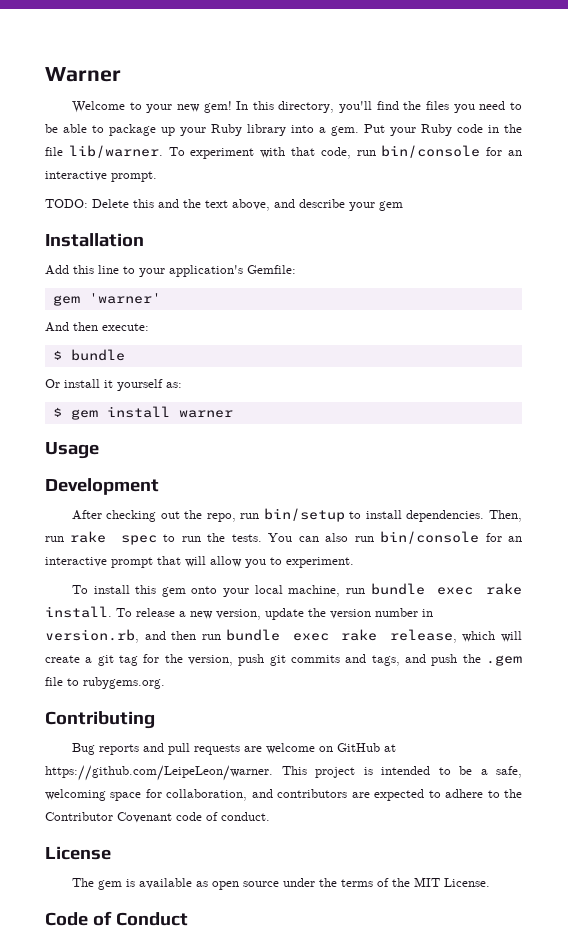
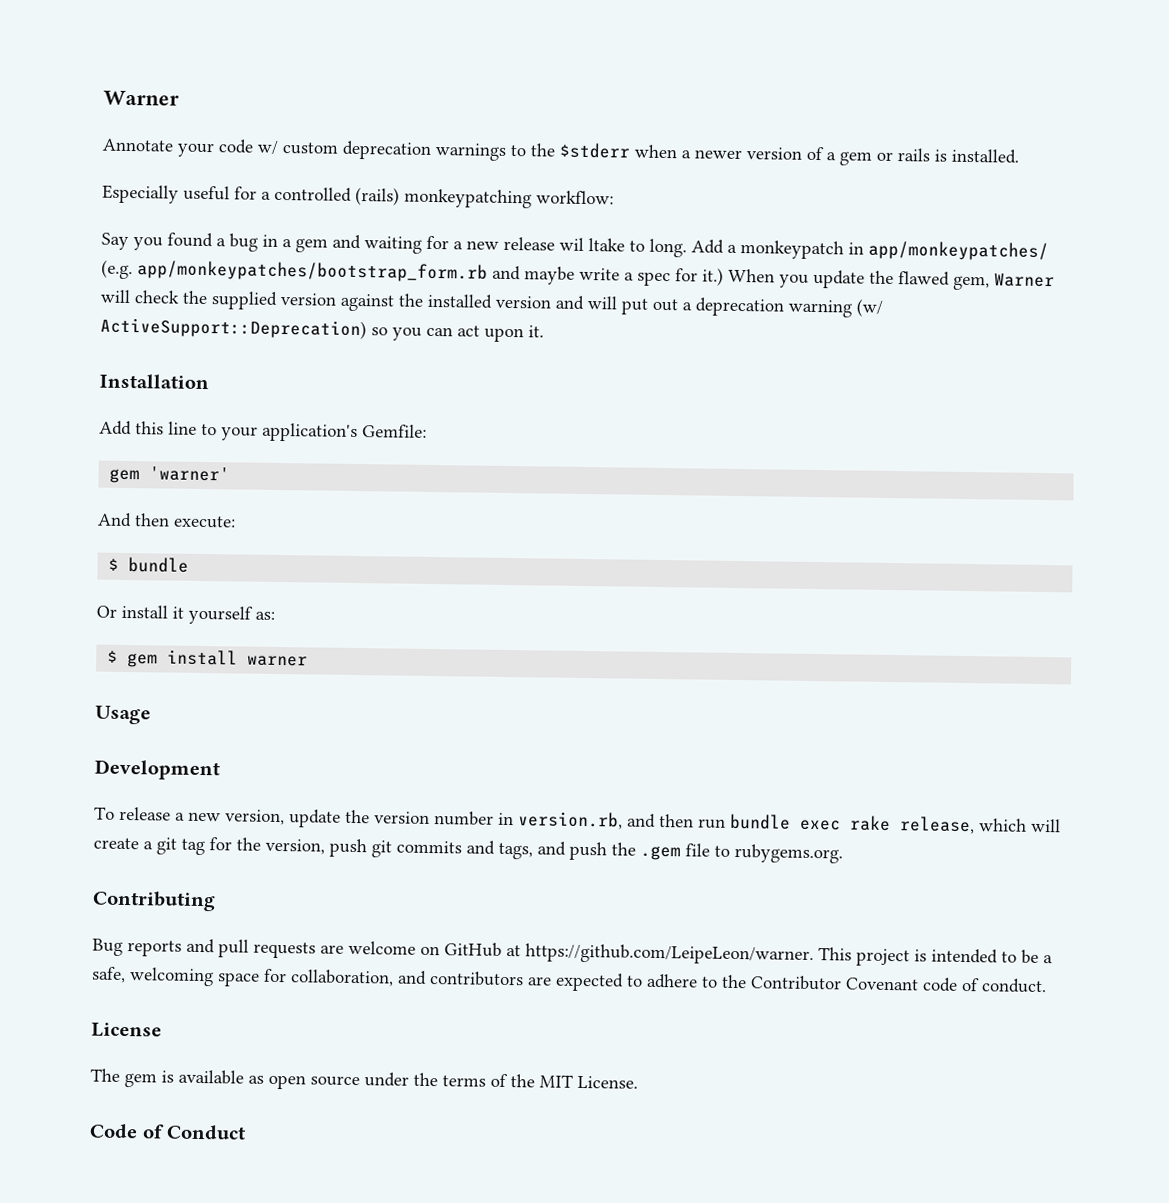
- Welcome to your new gem! In this directory, you'll find the files you need to be able to package up your Ruby library into a gem. Put your Ruby code in the file lib/warner. To experiment with that code, run bin/console for an interactive prompt.
- TODO: Delete this and the text above, and describe your gem
+ Annotate your code w/ custom deprecation warnings to the $stderr when a newer version of a gem or rails is installed.
+ Especially useful for a controlled (rails) monkeypatching workflow:
+ Say you found a bug in a gem and waiting for a new release wil ltake to long. Add a monkeypatch in app/monkeypatches/ (e.g. app/monkeypatches/bootstrap_form.rb and maybe write a spec for it.) When you update the flawed gem, Warner will check the supplied version against the installed version and will put out a deprecation warning (w/ ActiveSupport::Deprecation) so you can act upon it.
- After checking out the repo, run bin/setup to install dependencies. Then, run rake spec to run the tests. You can also run bin/console for an interactive prompt that will allow you to experiment.
- To install this gem onto your local machine, run bundle exec rake install.

